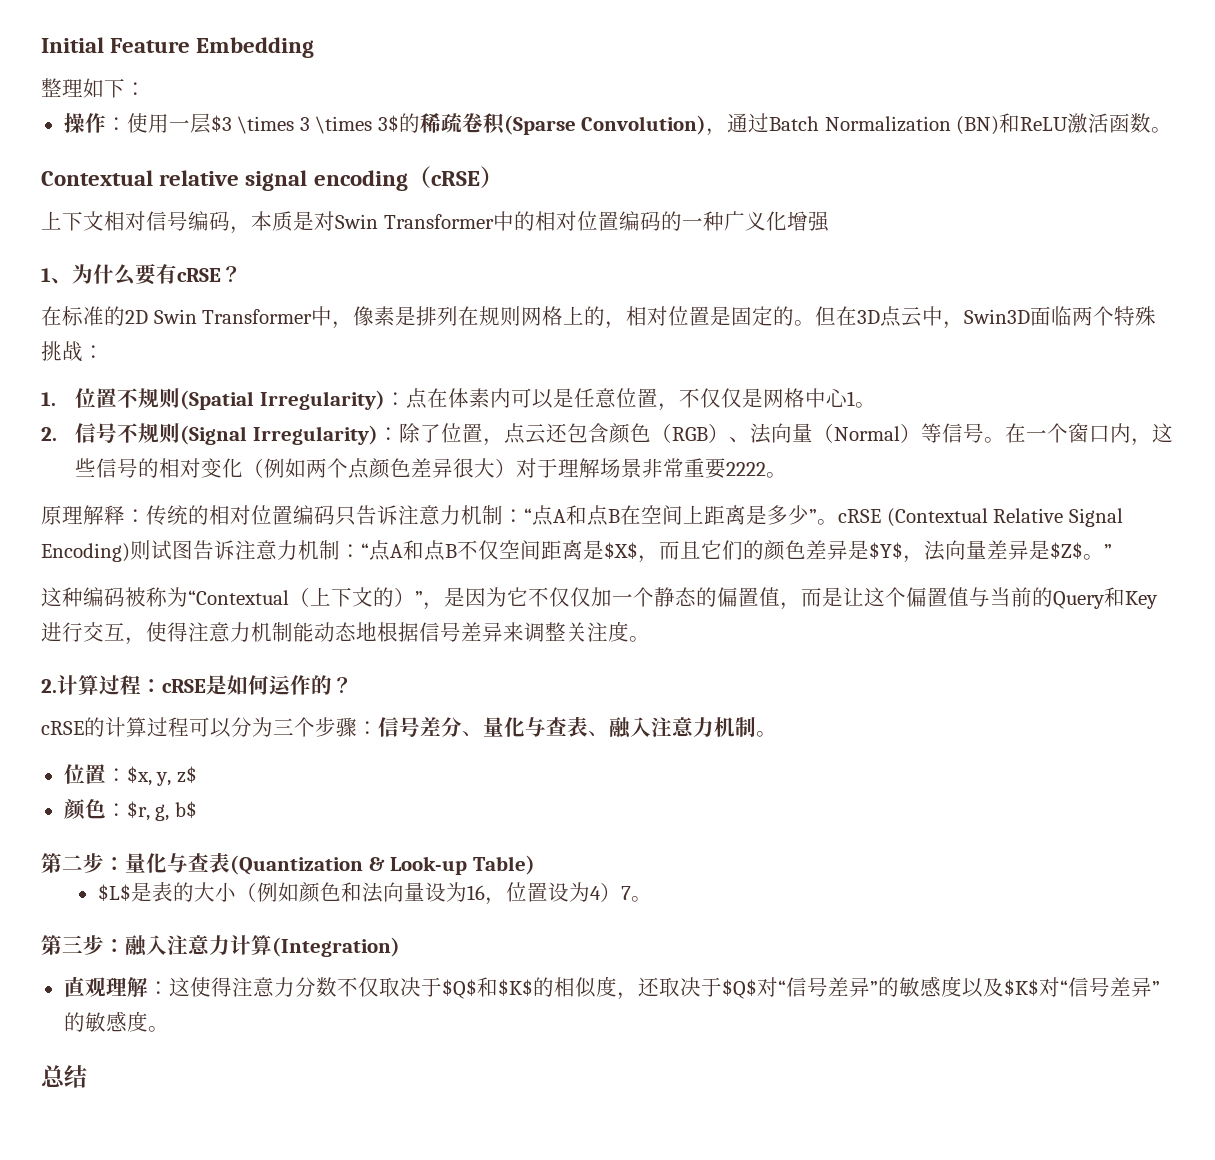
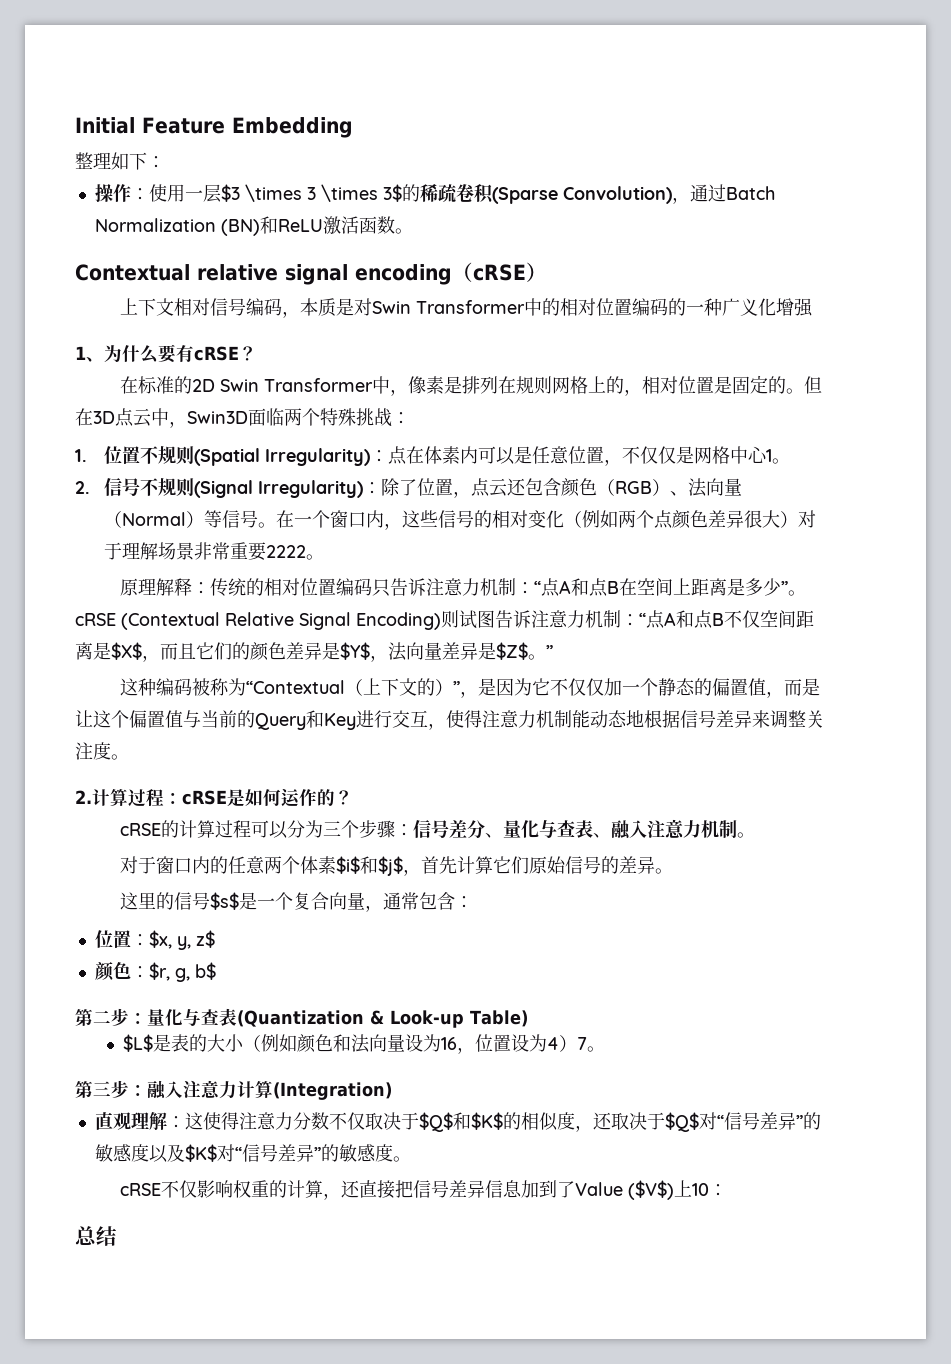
+ 对于窗口内的任意两个体素$i$和$j$，首先计算它们原始信号的差异。
+ 这里的信号$s$是一个复合向量，通常包含：
+ cRSE不仅影响权重的计算，还直接把信号差异信息加到了Value ($V$)上10：

